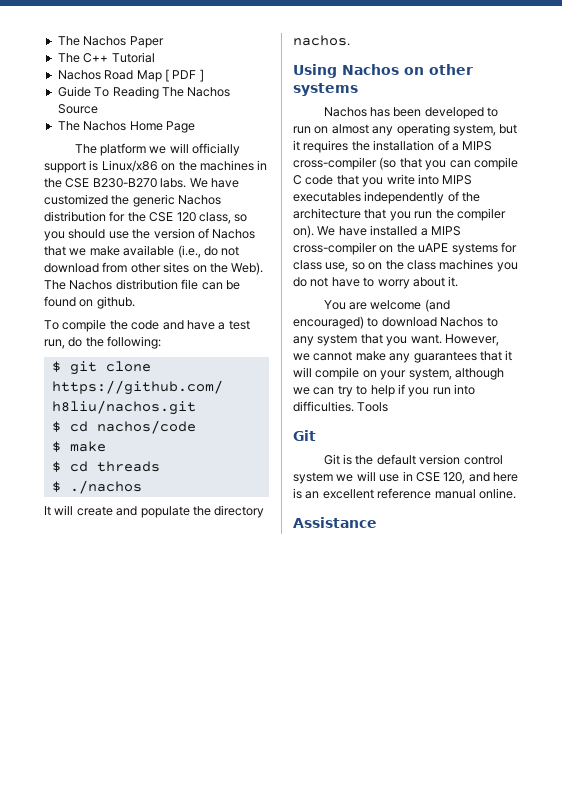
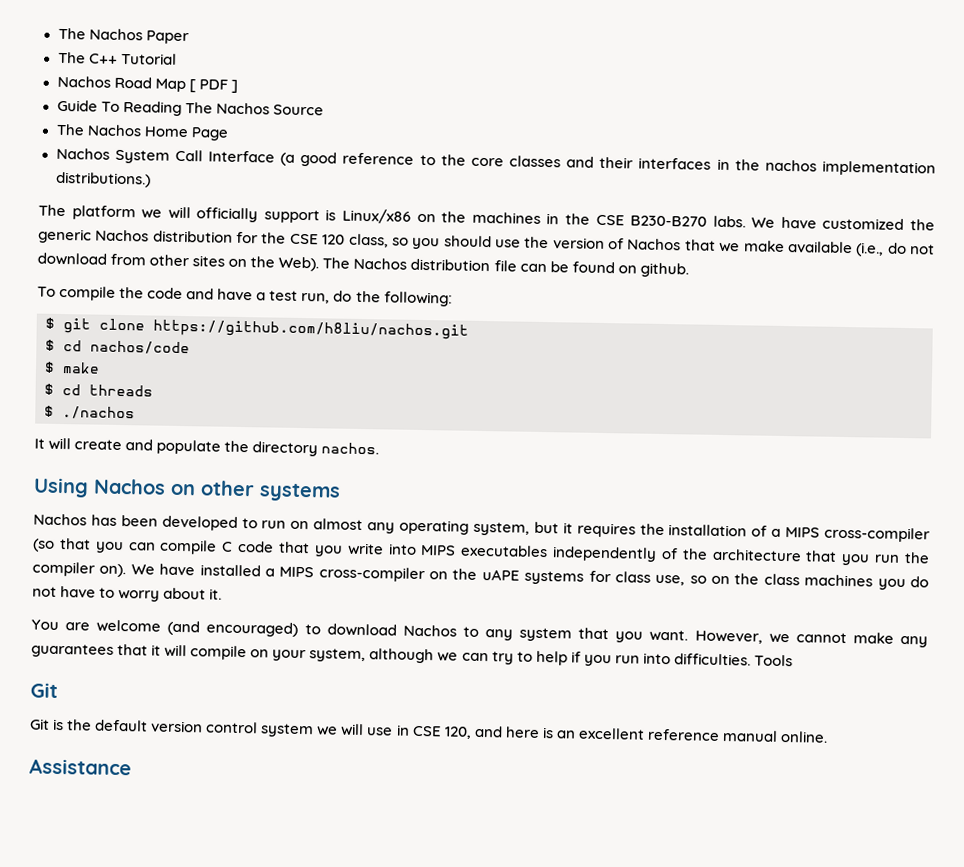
+ Nachos System Call Interface (a good reference to the core classes and their interfaces in the nachos implementation distributions.)

